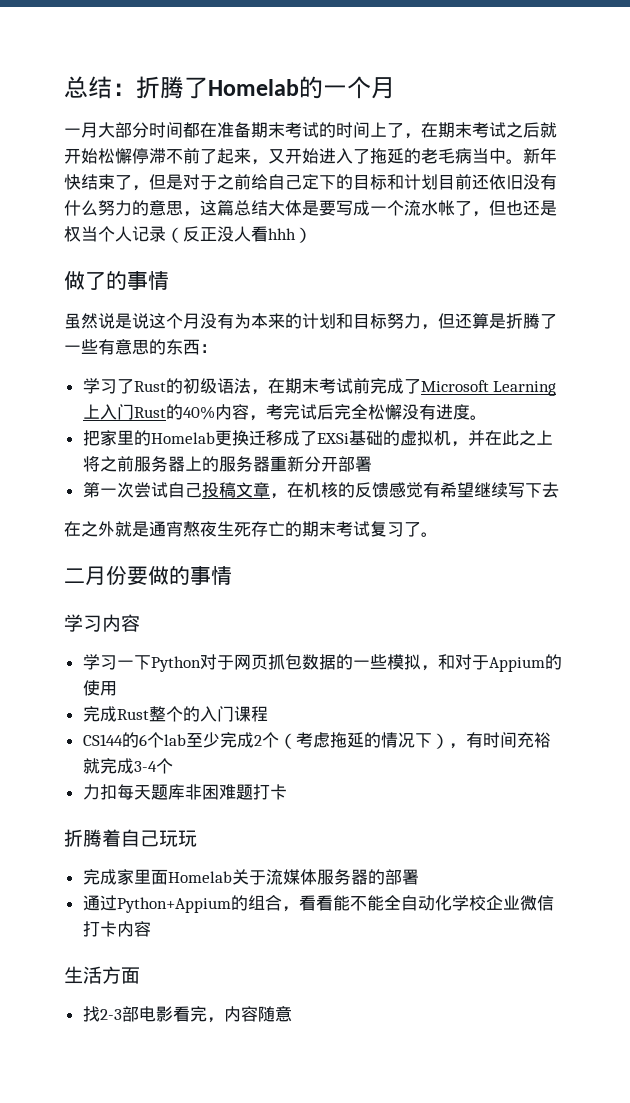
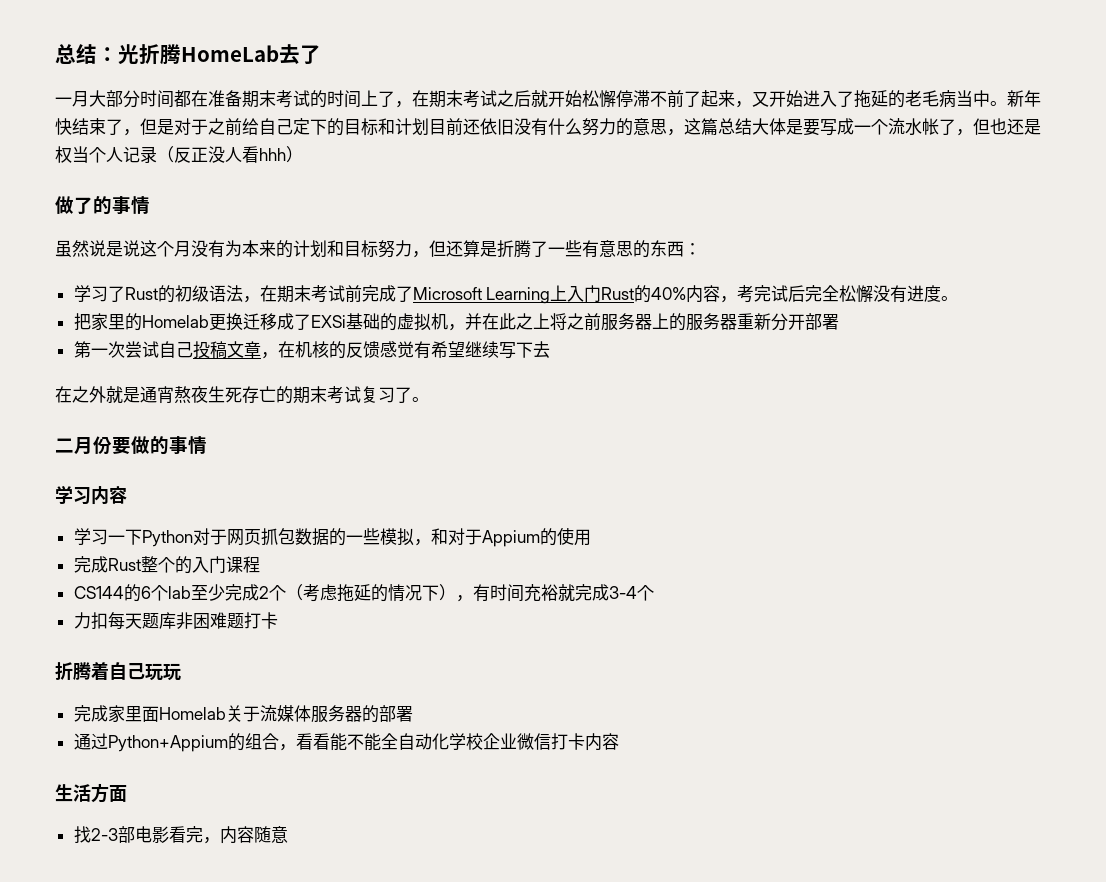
- 总结：折腾了Homelab的一个月
+ 总结：光折腾HomeLab去了

